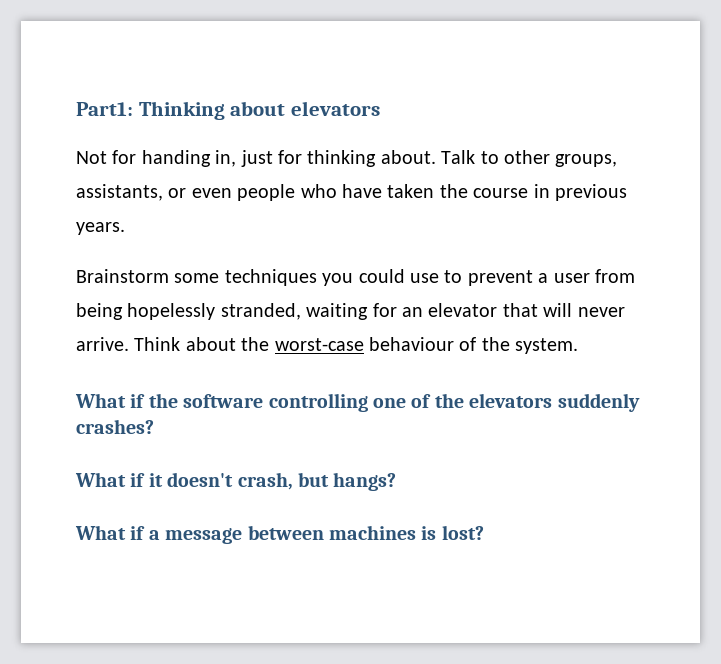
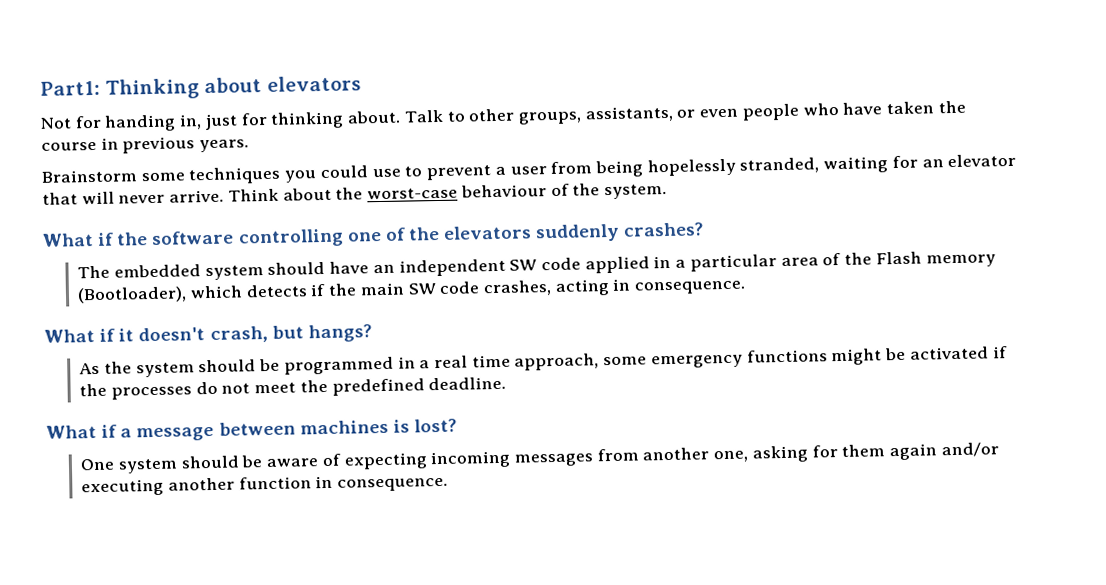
+ The embedded system should have an independent SW code applied in a particular area of the Flash memory (Bootloader), which detects if the main SW code crashes, acting in consequence.
+ As the system should be programmed in a real time approach, some emergency functions might be activated if the processes do not meet the predefined deadline.
+ One system should be aware of expecting incoming messages from another one, asking for them again and/or executing another function in consequence.

